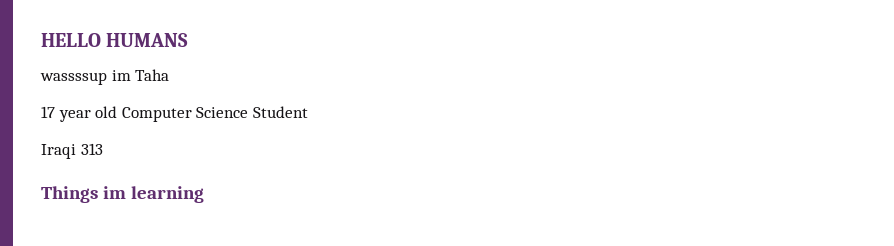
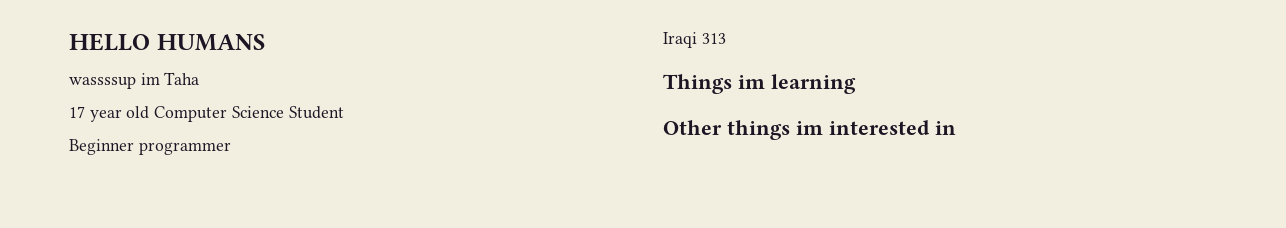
+ Beginner programmer
+ Other things im interested in

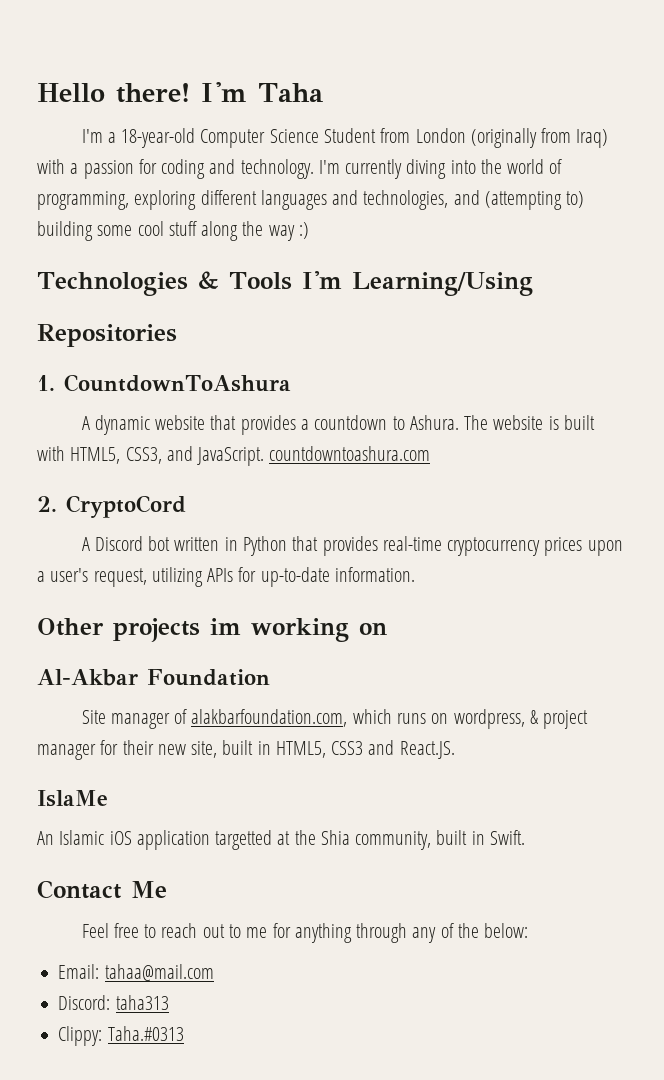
- HELLO HUMANS
- wassssup im Taha
- 17 year old Computer Science Student
- Beginner programmer
- Iraqi 313
- Things im learning
- Other things im interested in
+ Hello there! I'm Taha
+ I'm a 18-year-old Computer Science Student from London (originally from Iraq) with a passion for coding and technology. I'm currently diving into the world of programming, exploring different languages and technologies, and (attempting to) building some cool stuff along the way :)
+ Technologies & Tools I'm Learning/Using
+ Repositories
+ 1. CountdownToAshura
+ A dynamic website that provides a countdown to Ashura. The website is built with HTML5, CSS3, and JavaScript. countdowntoashura.com
+ 2. CryptoCord
+ A Discord bot written in Python that provides real-time cryptocurrency prices upon a user's request, utilizing APIs for up-to-date information.
+ Other projects im working on
+ Al-Akbar Foundation
+ Site manager of alakbarfoundation.com, which runs on wordpress, & project manager for their new site, built in HTML5, CSS3 and React.JS.
+ IslaMe
+ An Islamic iOS application targetted at the Shia community, built in Swift.
+ Contact Me
+ Feel free to reach out to me for anything through any of the below:
+ Email: tahaa@mail.com
+ Discord: taha313
+ Clippy: Taha.#0313

